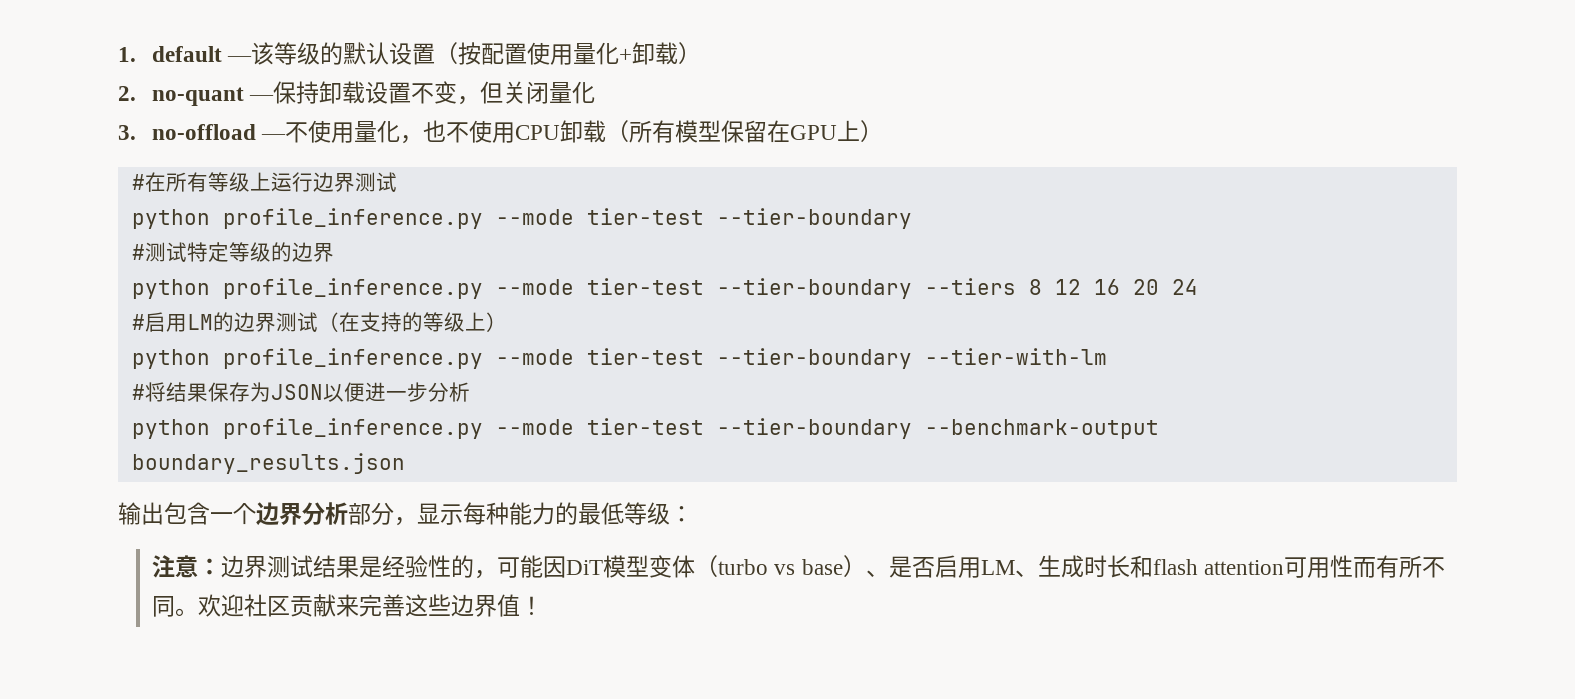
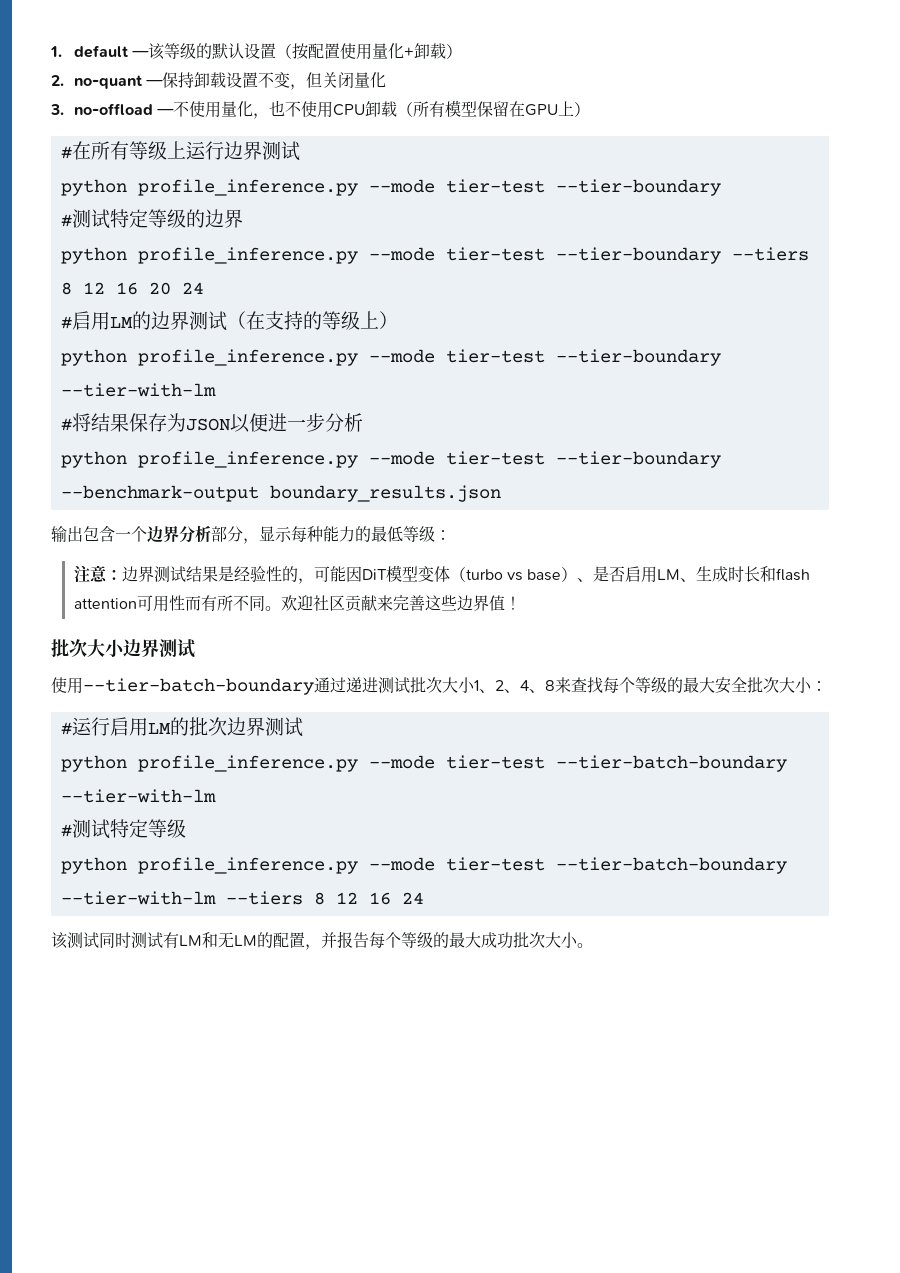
+ 批次大小边界测试
+ 使用--tier-batch-boundary通过递进测试批次大小1、2、4、8来查找每个等级的最大安全批次大小：
+ #运行启用LM的批次边界测试
+ python profile_inference.py --mode tier-test --tier-batch-boundary --tier-with-lm
+ #测试特定等级
+ python profile_inference.py --mode tier-test --tier-batch-boundary --tier-with-lm --tiers 8 12 16 24
+ 该测试同时测试有LM和无LM的配置，并报告每个等级的最大成功批次大小。

